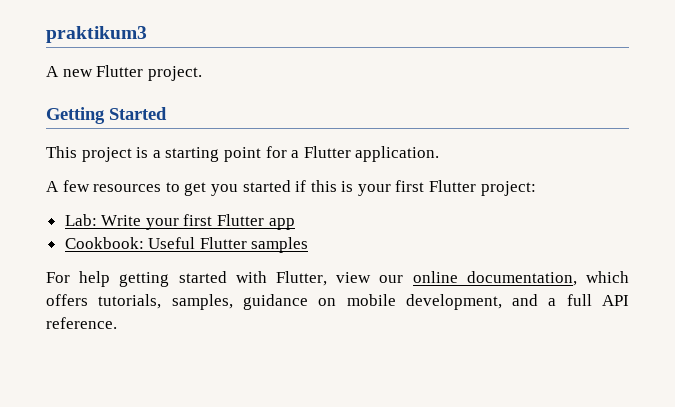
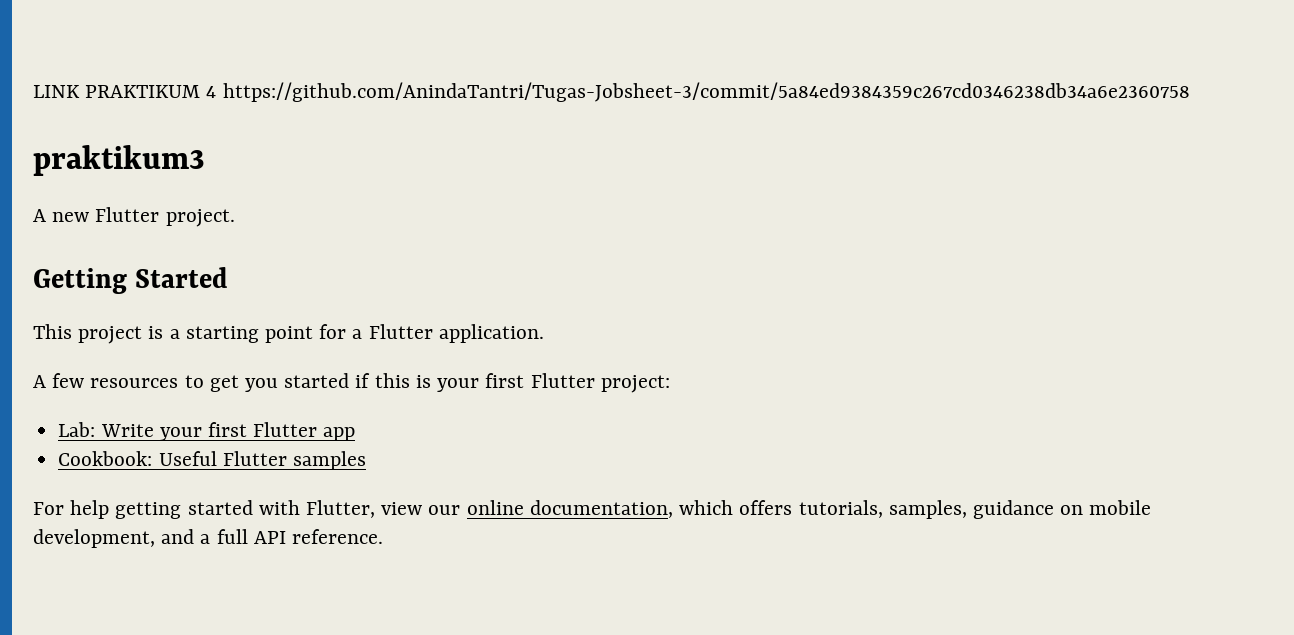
+ LINK PRAKTIKUM 4 https://github.com/AnindaTantri/Tugas-Jobsheet-3/commit/5a84ed9384359c267cd0346238db34a6e2360758

